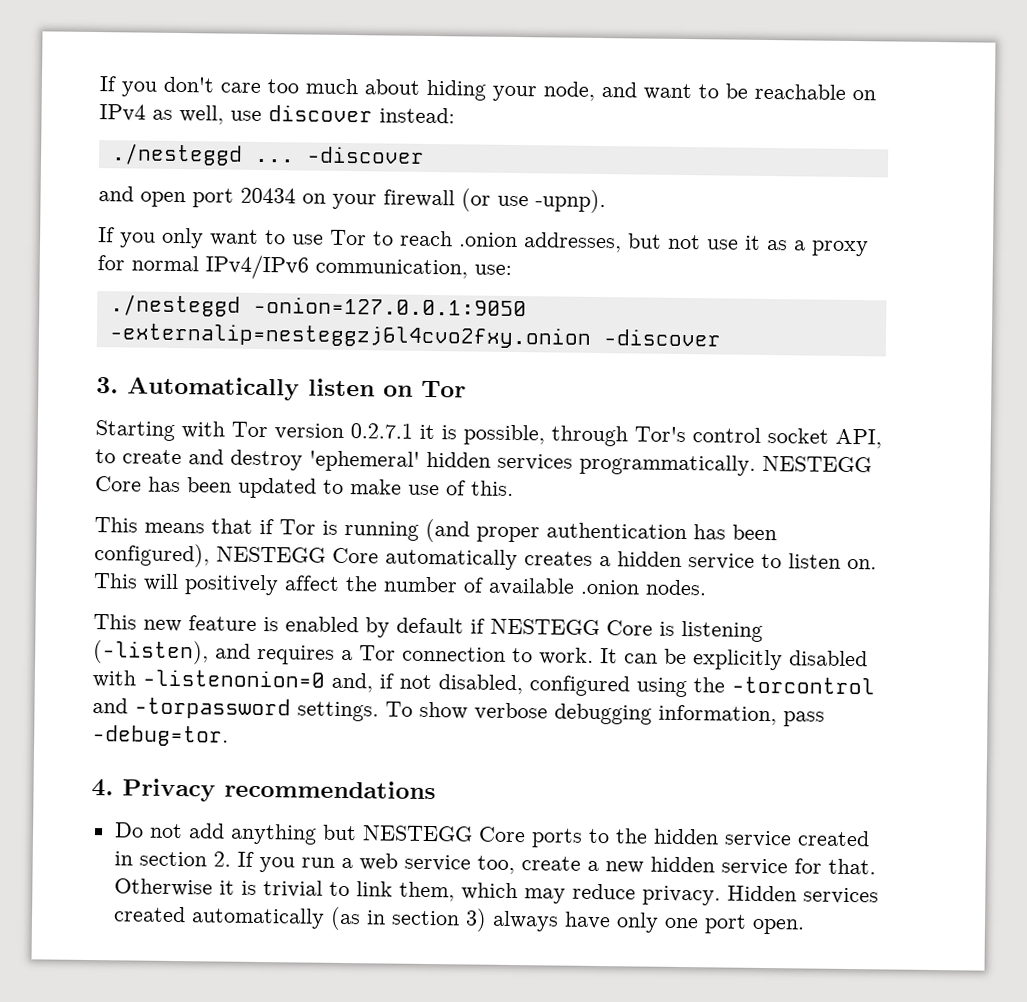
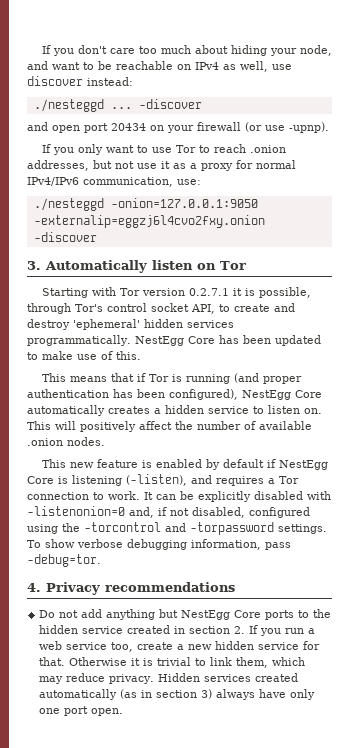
- ./nesteggd -onion=127.0.0.1:9050 -externalip=nesteggzj6l4cvo2fxy.onion -discover
+ ./nesteggd -onion=127.0.0.1:9050 -externalip=eggzj6l4cvo2fxy.onion -discover
- NESTEGG Core has been updated to make use of this.
+ NestEgg Core has been updated to make use of this.
- This means that if Tor is running (and proper authentication has been configured), NESTEGG Core automatically creates a hidden service to listen on.
+ This means that if Tor is running (and proper authentication has been configured), NestEgg Core automatically creates a hidden service to listen on.
- This new feature is enabled by default if NESTEGG Core is listening (-listen), and requires a Tor connection to work.
+ This new feature is enabled by default if NestEgg Core is listening (-listen), and requires a Tor connection to work.
- Do not add anything but NESTEGG Core ports to the hidden service created in section 2. If you run a web service too, create a new hidden service for that.
+ Do not add anything but NestEgg Core ports to the hidden service created in section 2. If you run a web service too, create a new hidden service for that.

